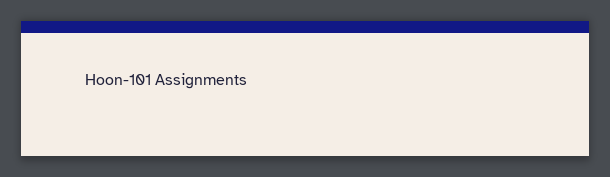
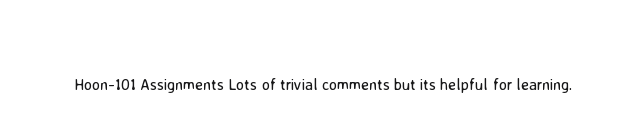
- Hoon-101 Assignments
+ Hoon-101 Assignments Lots of trivial comments but its helpful for learning.

